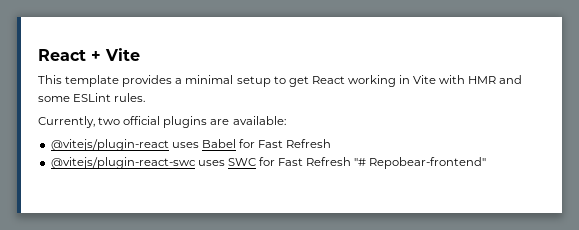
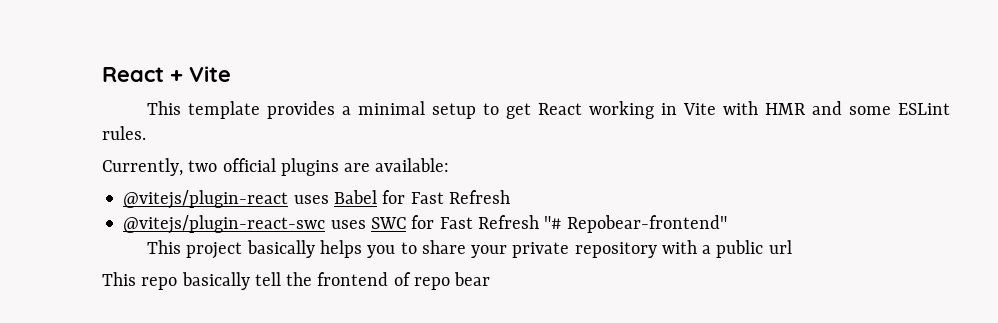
+ This project basically helps you to share your private repository with a public url
+ This repo basically tell the frontend of repo bear

